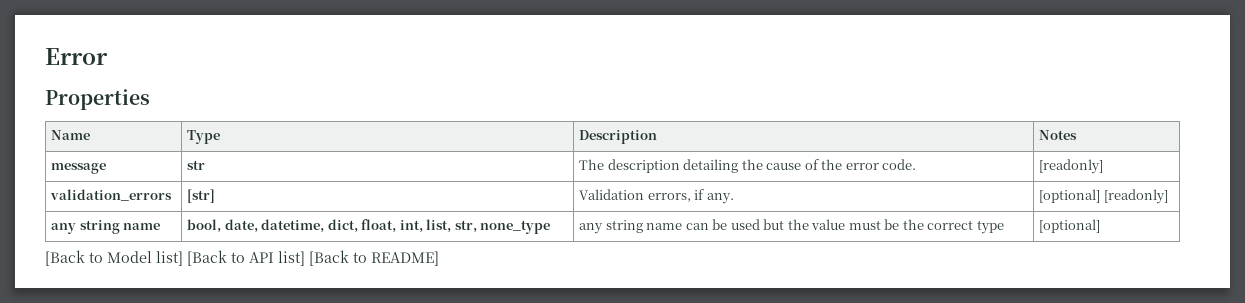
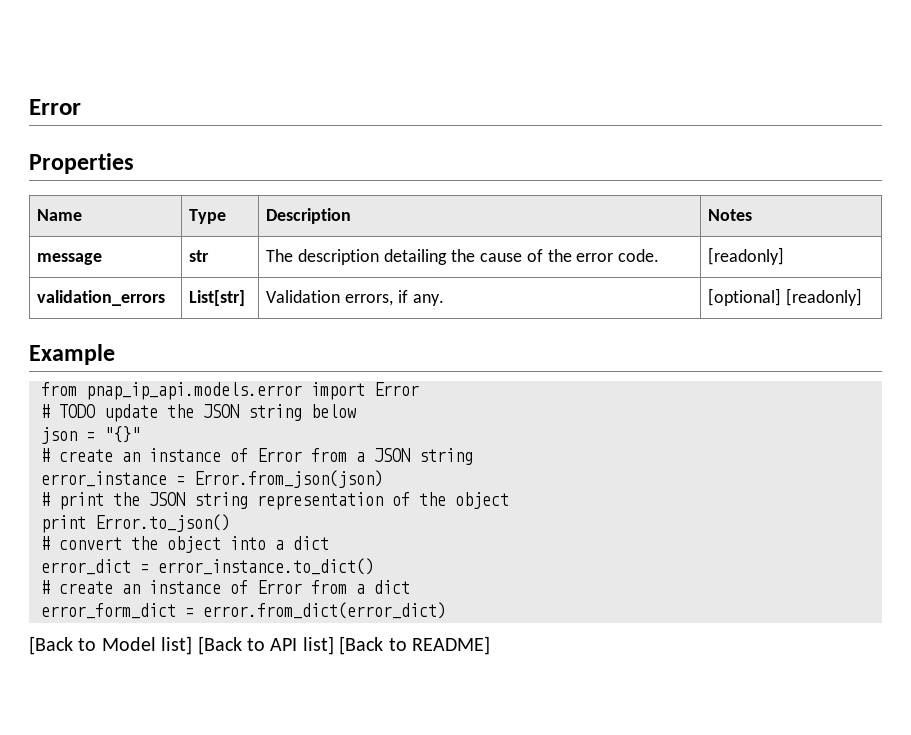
- validation_errors | [str] | Validation errors, if any. | [optional] [readonly]
+ validation_errors | List[str] | Validation errors, if any. | [optional] [readonly]
- any string name | bool, date, datetime, dict, float, int, list, str, none_type | any string name can be used but the value must be the correct type | [optional]
+ Example
+ from pnap_ip_api.models.error import Error
+ # TODO update the JSON string below
+ json = "{}"
+ # create an instance of Error from a JSON string
+ error_instance = Error.from_json(json)
+ # print the JSON string representation of the object
+ print Error.to_json()
+ # convert the object into a dict
+ error_dict = error_instance.to_dict()
+ # create an instance of Error from a dict
+ error_form_dict = error.from_dict(error_dict)

